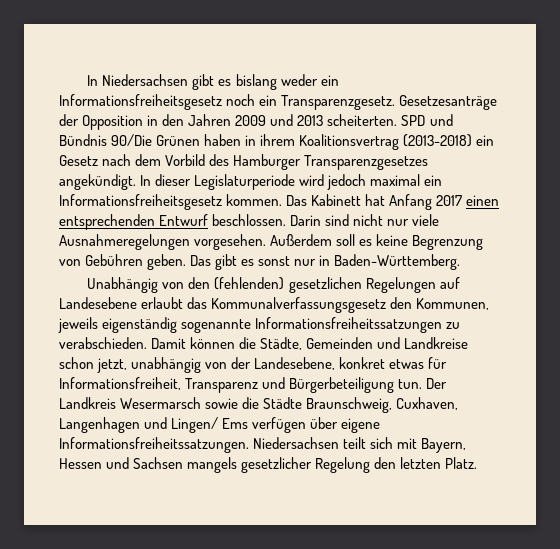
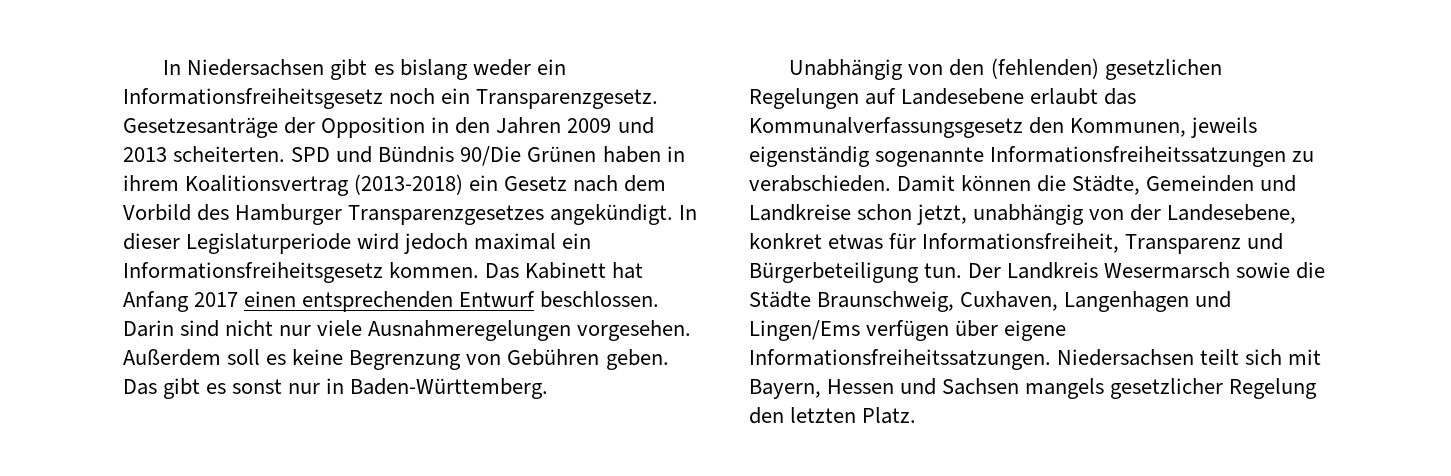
- Der Landkreis Wesermarsch sowie die Städte Braunschweig, Cuxhaven, Langenhagen und Lingen/ Ems verfügen über eigene Informationsfreiheitssatzungen.
+ Der Landkreis Wesermarsch sowie die Städte Braunschweig, Cuxhaven, Langenhagen und Lingen/Ems verfügen über eigene Informationsfreiheitssatzungen.

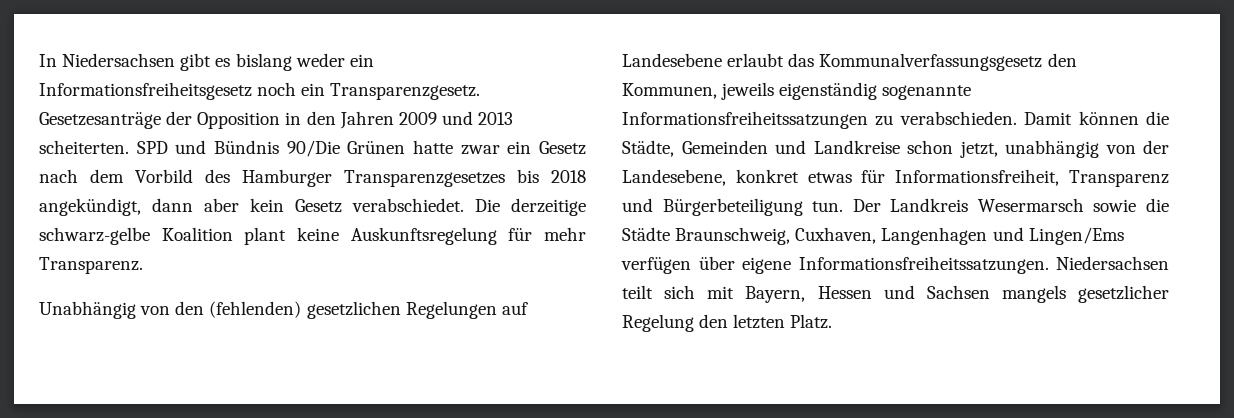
- SPD und Bündnis 90/Die Grünen haben in ihrem Koalitionsvertrag (2013-2018) ein Gesetz nach dem Vorbild des Hamburger Transparenzgesetzes angekündigt. In dieser Legislaturperiode wird jedoch maximal ein Informationsfreiheitsgesetz kommen. Das Kabinett hat Anfang 2017 einen entsprechenden Entwurf beschlossen. Darin sind nicht nur viele Ausnahmeregelungen vorgesehen. Außerdem soll es keine Begrenzung von Gebühren geben. Das gibt es sonst nur in Baden-Württemberg.
+ SPD und Bündnis 90/Die Grünen hatte zwar ein Gesetz nach dem Vorbild des Hamburger Transparenzgesetzes bis 2018 angekündigt, dann aber kein Gesetz verabschiedet. Die derzeitige schwarz-gelbe Koalition plant keine Auskunftsregelung für mehr Transparenz.

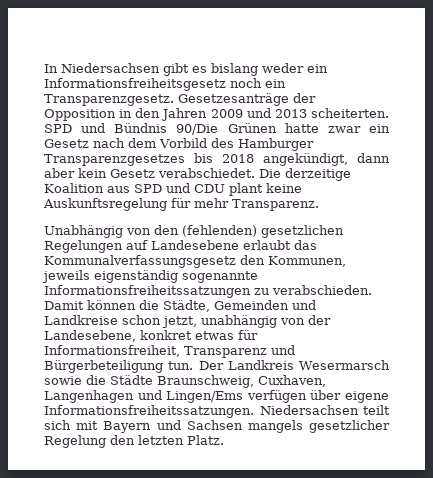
- Die derzeitige schwarz-gelbe Koalition plant keine Auskunftsregelung für mehr Transparenz.
+ Die derzeitige Koalition aus SPD und CDU plant keine Auskunftsregelung für mehr Transparenz.
- Niedersachsen teilt sich mit Bayern, Hessen und Sachsen mangels gesetzlicher Regelung den letzten Platz.
+ Niedersachsen teilt sich mit Bayern und Sachsen mangels gesetzlicher Regelung den letzten Platz.

